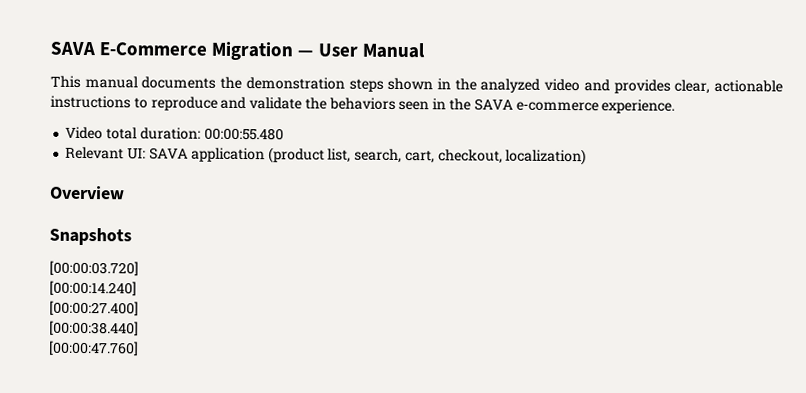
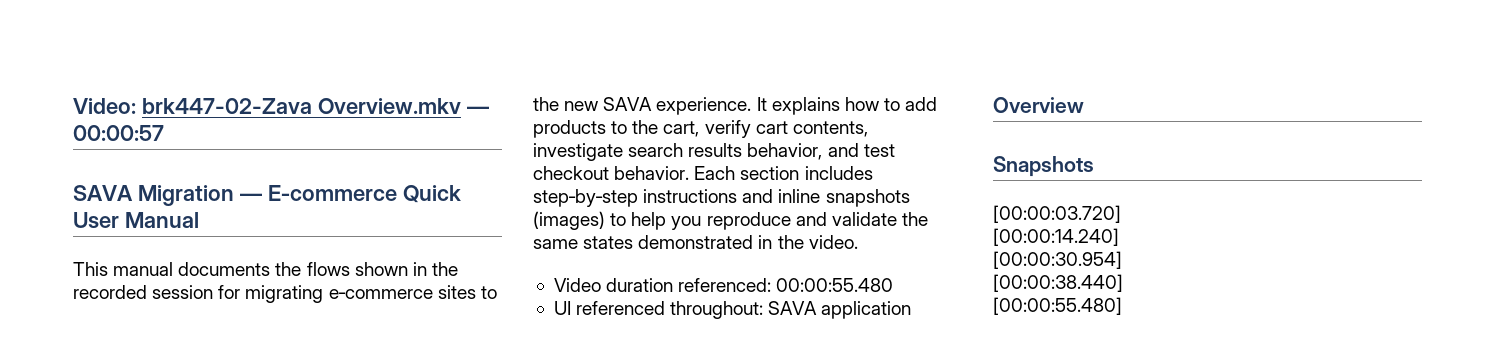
- SAVA E‑Commerce Migration — User Manual
+ Video: brk447-02-Zava Overview.mkv — 00:00:57
+ SAVA Migration — E‑commerce Quick User Manual
- This manual documents the demonstration steps shown in the analyzed video and provides clear, actionable instructions to reproduce and validate the behaviors seen in the SAVA e‑commerce experience.
+ This manual documents the flows shown in the recorded session for migrating e‑commerce sites to the new SAVA experience. It explains how to add products to the cart, verify cart contents, investigate search results behavior, and test checkout behavior. Each section includes step‑by‑step instructions and inline snapshots (images) to help you reproduce and validate the same states demonstrated in the video.
- Video total duration: 00:00:55.480
+ Video duration referenced: 00:00:55.480
- Relevant UI: SAVA application (product list, search, cart, checkout, localization)
+ UI referenced throughout: SAVA application
- [00:00:27.400]
+ [00:00:30.954]
- [00:00:47.760]
+ [00:00:55.480]

